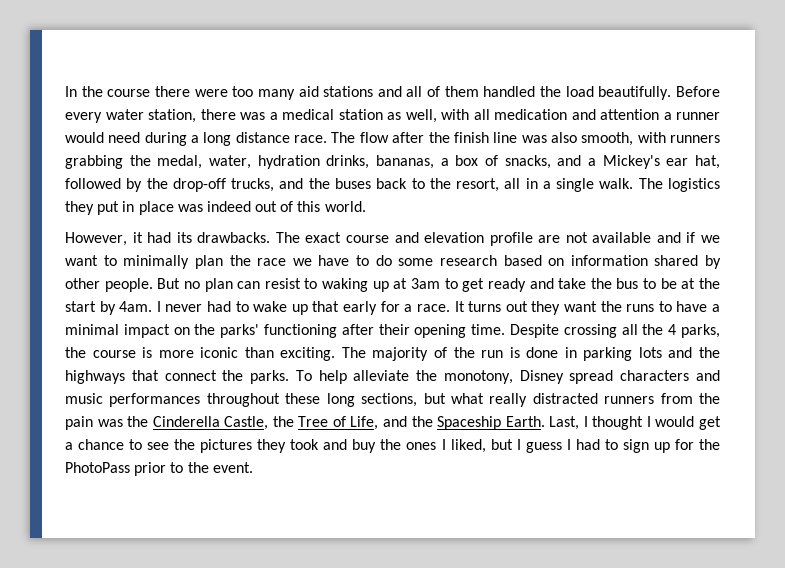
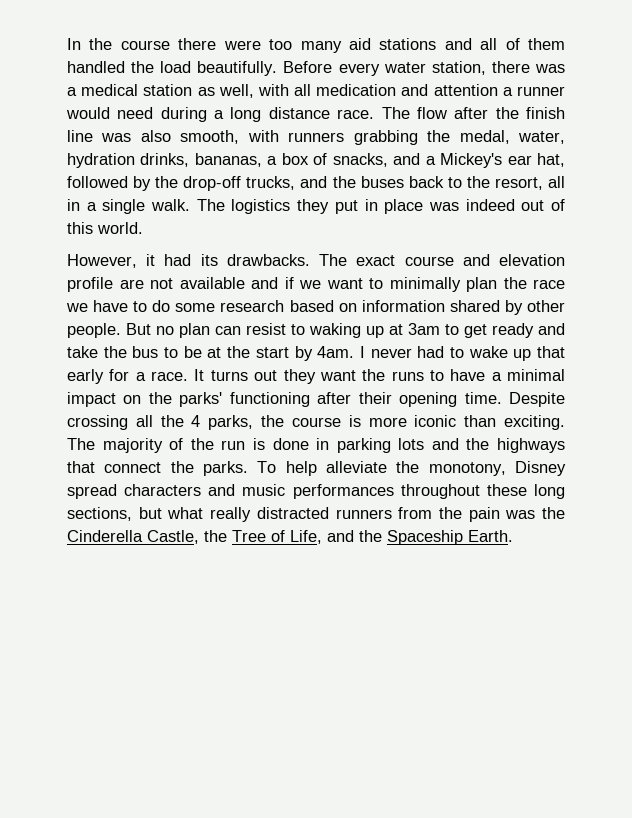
- Last, I thought I would get a chance to see the pictures they took and buy the ones I liked, but I guess I had to sign up for the PhotoPass prior to the event.

